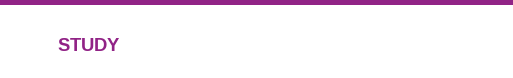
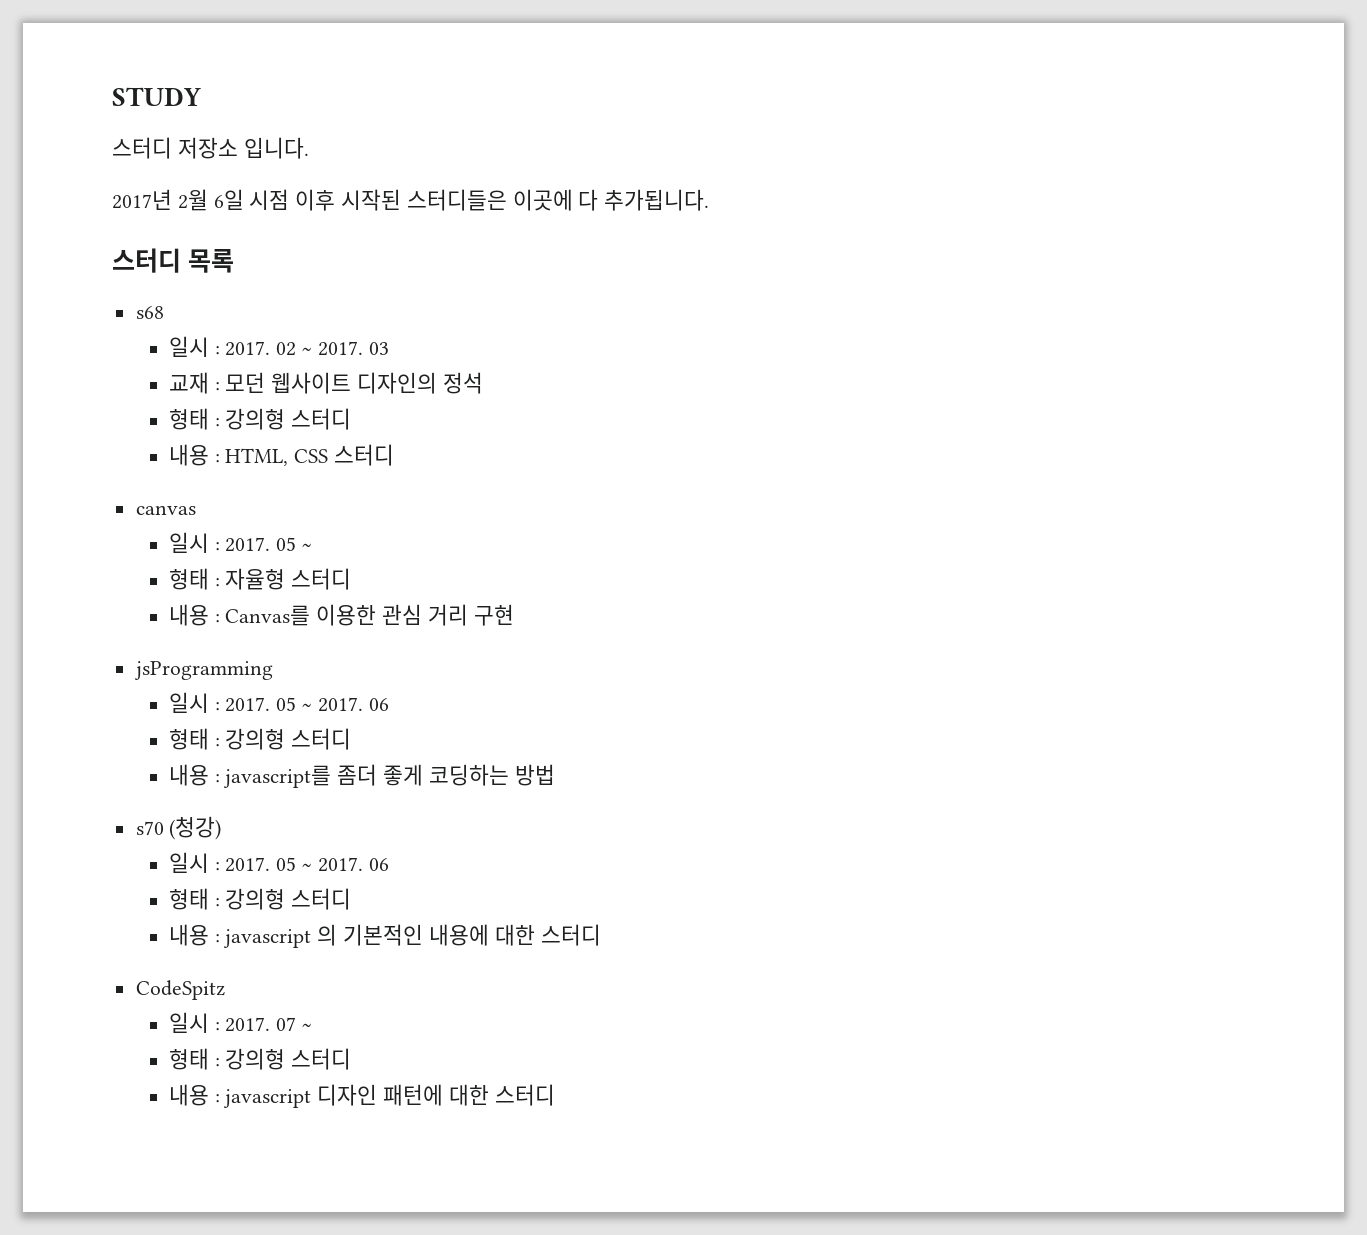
+ 스터디 저장소 입니다.
+ 2017년 2월 6일 시점 이후 시작된 스터디들은 이곳에 다 추가됩니다.
+ 스터디 목록
+ s68
+ 일시 : 2017. 02 ~ 2017. 03
+ 교재 : 모던 웹사이트 디자인의 정석
+ 형태 : 강의형 스터디
+ 내용 : HTML, CSS 스터디
+ canvas
+ 일시 : 2017. 05 ~
+ 형태 : 자율형 스터디
+ 내용 : Canvas를 이용한 관심 거리 구현
+ jsProgramming
+ 일시 : 2017. 05 ~ 2017. 06
+ 형태 : 강의형 스터디
+ 내용 : javascript를 좀더 좋게 코딩하는 방법
+ s70 (청강)
+ 일시 : 2017. 05 ~ 2017. 06
+ 형태 : 강의형 스터디
+ 내용 : javascript 의 기본적인 내용에 대한 스터디
+ CodeSpitz
+ 일시 : 2017. 07 ~
+ 형태 : 강의형 스터디
+ 내용 : javascript 디자인 패턴에 대한 스터디

